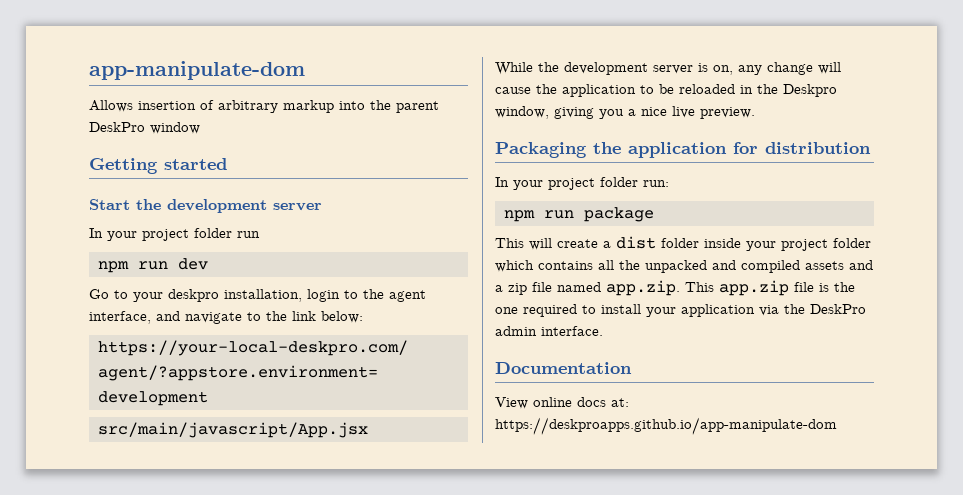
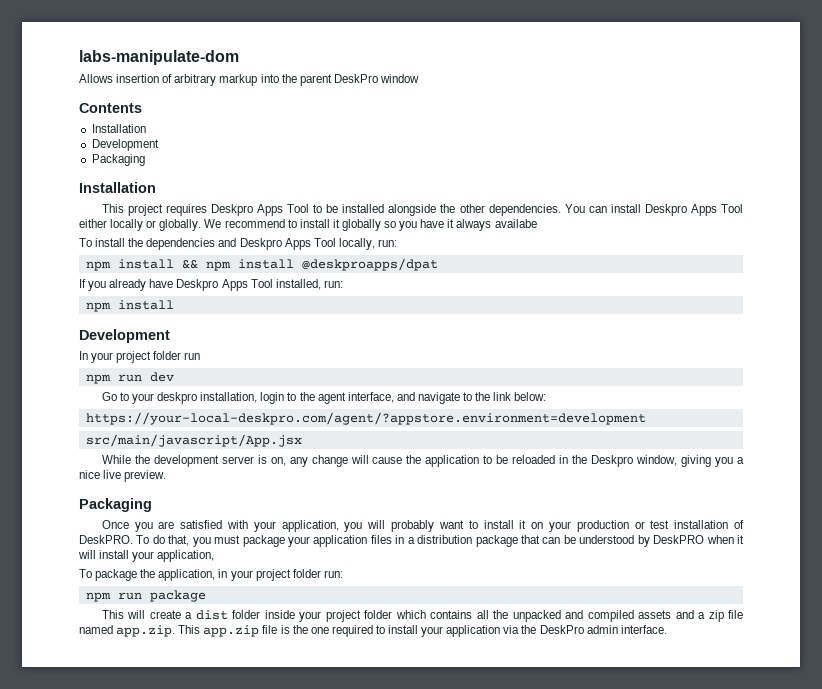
- app-manipulate-dom
+ labs-manipulate-dom
- Getting started
- Start the development server
+ Contents
+ Installation
+ Development
+ Packaging
+ Installation
+ This project requires Deskpro Apps Tool to be installed alongside the other dependencies. You can install Deskpro Apps Tool either locally or globally. We recommend to install it globally so you have it always availabe
+ To install the dependencies and Deskpro Apps Tool locally, run:
+ npm install && npm install @deskproapps/dpat
+ If you already have Deskpro Apps Tool installed, run:
+ npm install
+ Development
  While the development server is on, any change will cause the application to be reloaded in the Deskpro window, giving you a nice live preview.
- Packaging the application for distribution
- In your project folder run:
+ Packaging
+ Once you are satisfied with your application, you will probably want to install it on your production or test installation of DeskPRO. To do that, you must package your application files in a distribution package that can be understood by DeskPRO when it will install your application,
+ To package the application, in your project folder run:
- Documentation
- View online docs at: https://deskproapps.github.io/app-manipulate-dom

